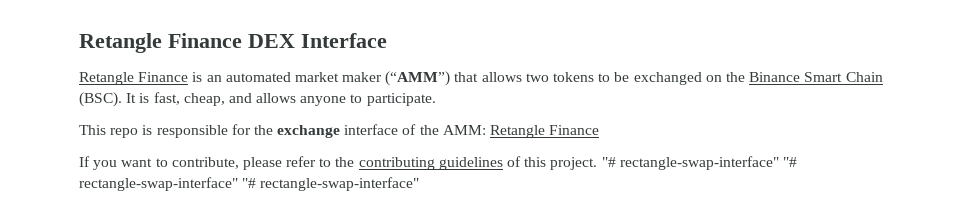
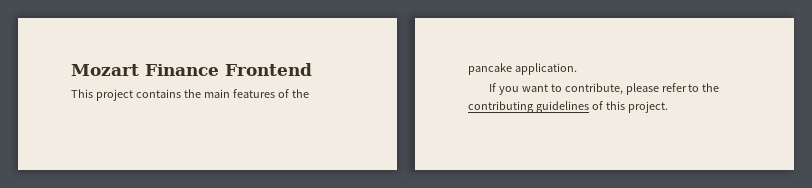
- Retangle Finance DEX Interface
- Retangle Finance is an automated market maker (“AMM”) that allows two tokens to be exchanged on the Binance Smart Chain (BSC). It is fast, cheap, and allows anyone to participate.
- This repo is responsible for the exchange interface of the AMM: Retangle Finance
+ Mozart Finance Frontend
+ This project contains the main features of the pancake application.
- "# rectangle-swap-interface" "# rectangle-swap-interface" "# rectangle-swap-interface"

